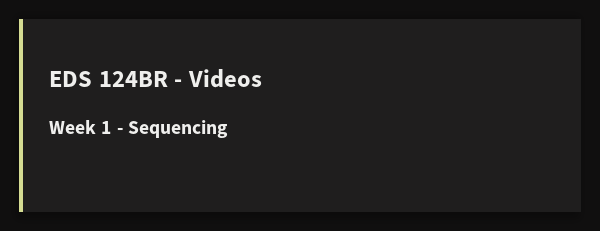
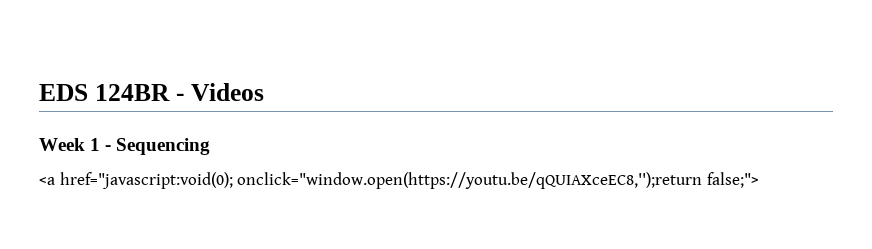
+ <a href="javascript:void(0); onclick="window.open(https://youtu.be/qQUIAXceEC8,'');return false;">

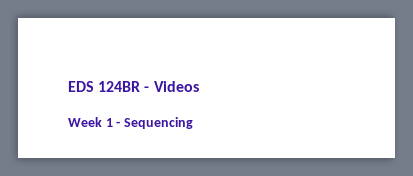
- <a href="javascript:void(0); onclick="window.open(https://youtu.be/qQUIAXceEC8,'');return false;">

